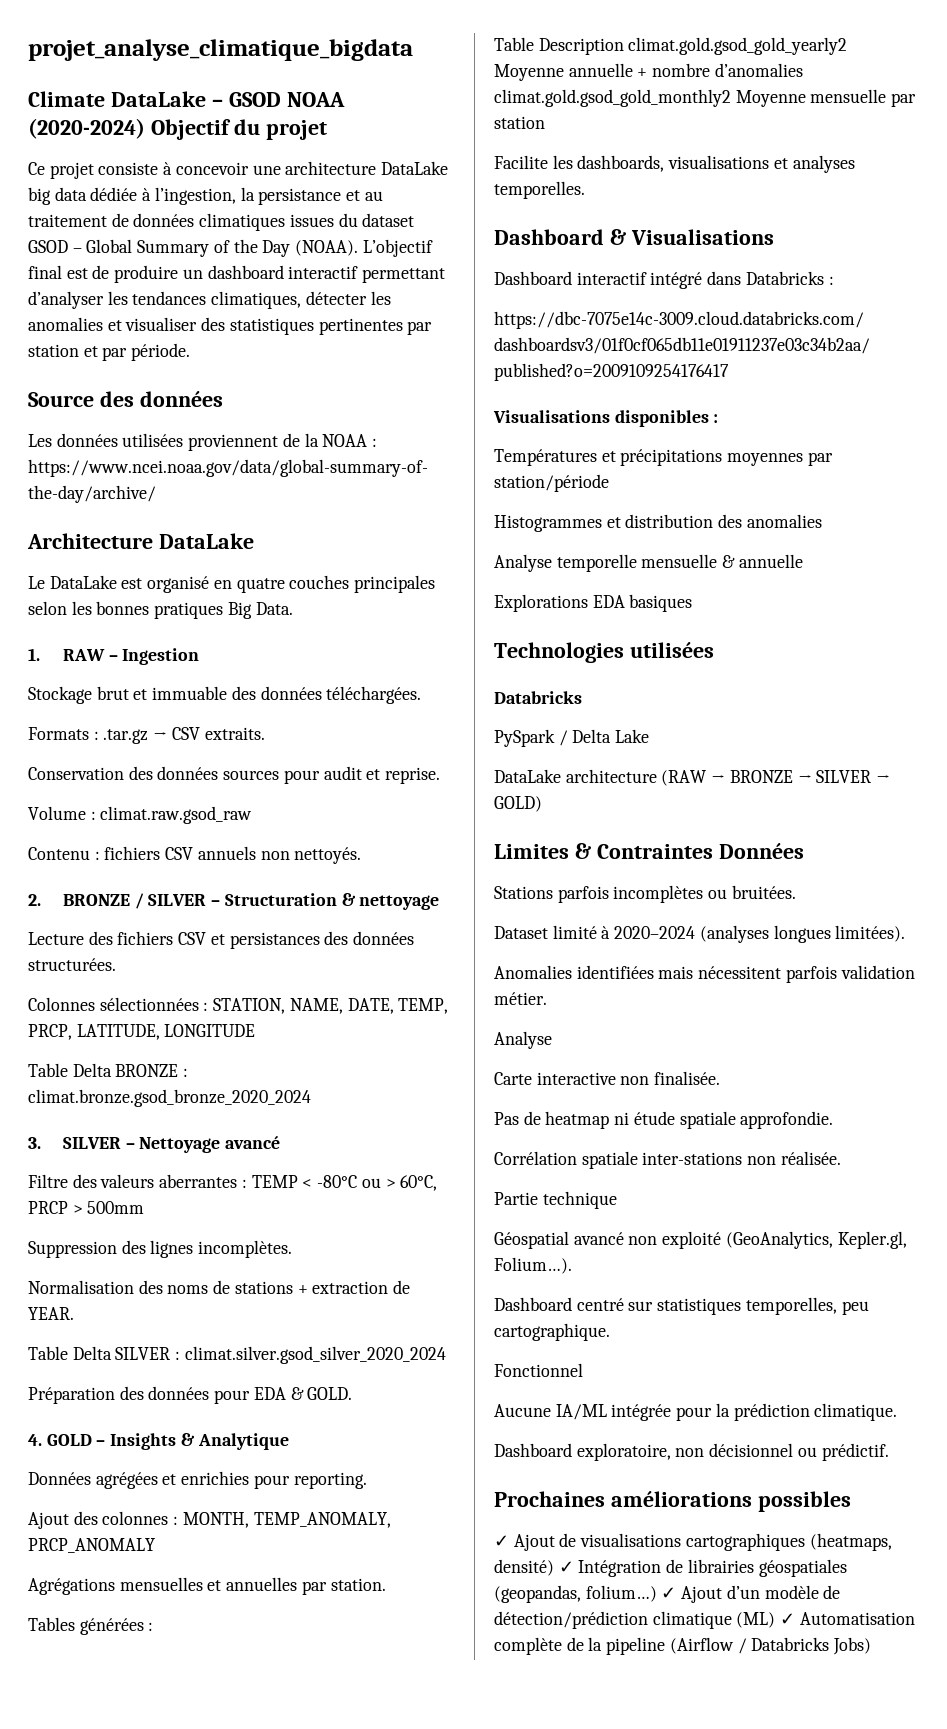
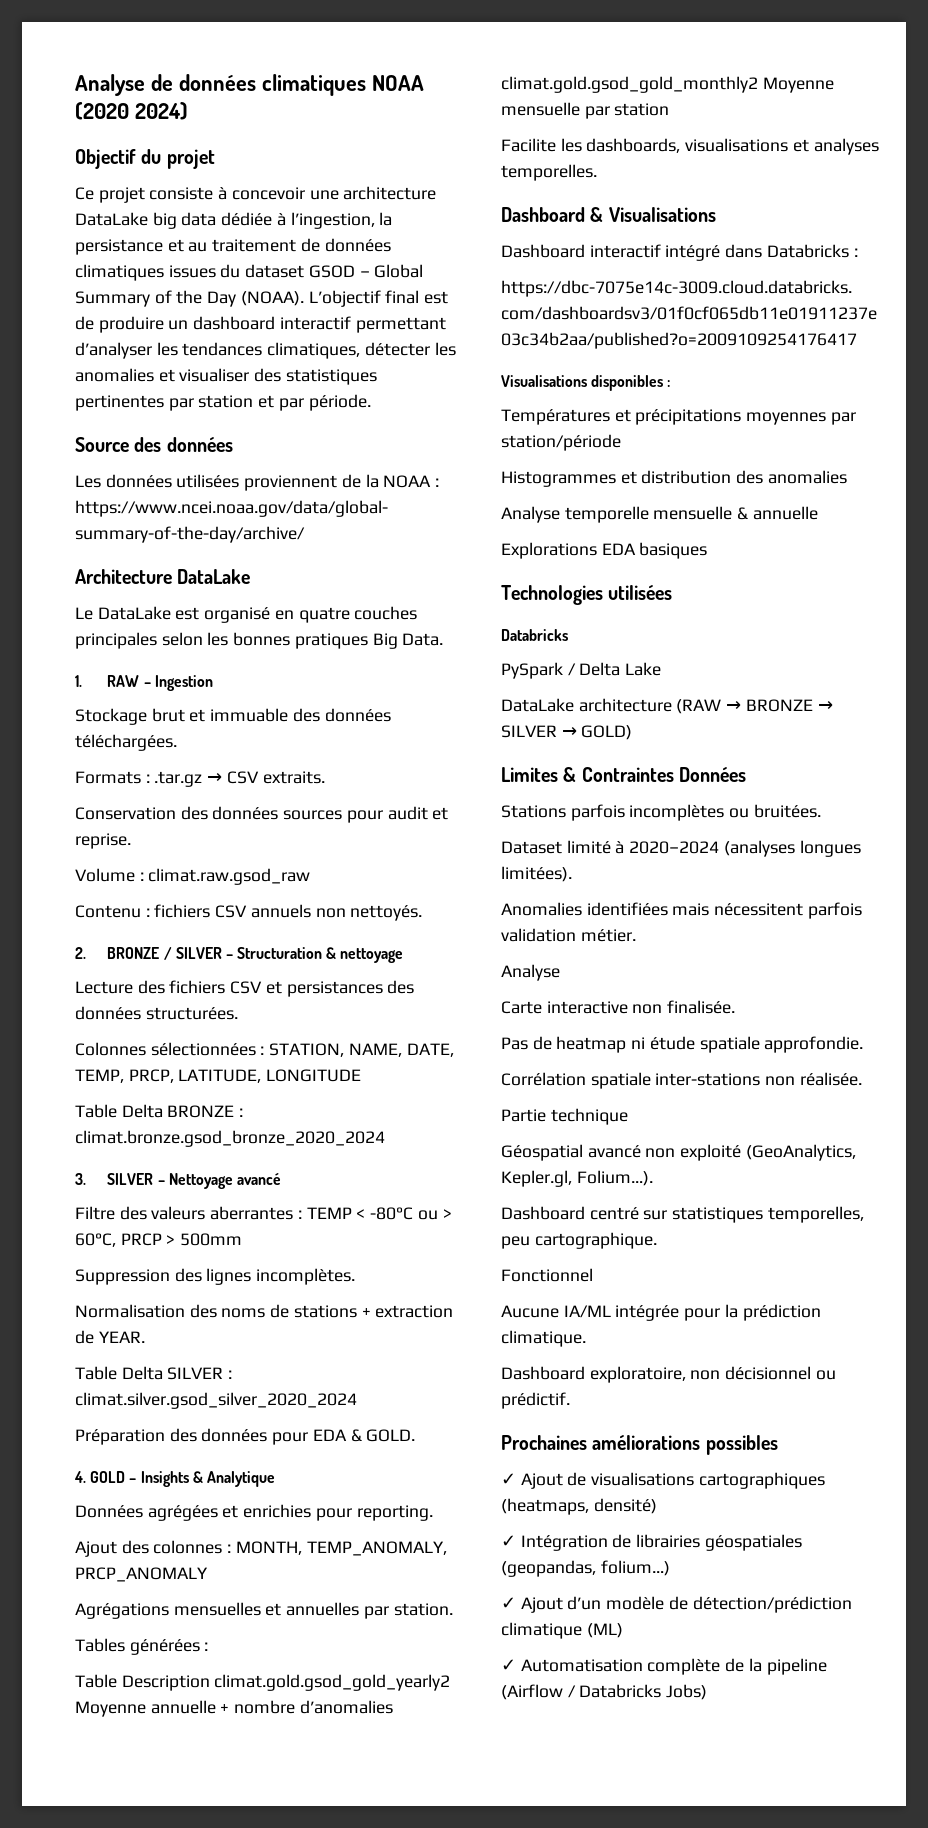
- projet_analyse_climatique_bigdata
- Climate DataLake – GSOD NOAA (2020-2024) Objectif du projet
+ Analyse de données climatiques NOAA (2020 2024)
+ Objectif du projet
- ✓ Ajout de visualisations cartographiques (heatmaps, densité) ✓ Intégration de librairies géospatiales (geopandas, folium…) ✓ Ajout d’un modèle de détection/prédiction climatique (ML) ✓ Automatisation complète de la pipeline (Airflow / Databricks Jobs)
+ ✓ Ajout de visualisations cartographiques (heatmaps, densité)
+ ✓ Intégration de librairies géospatiales (geopandas, folium…)
+ ✓ Ajout d’un modèle de détection/prédiction climatique (ML)
+ ✓ Automatisation complète de la pipeline (Airflow / Databricks Jobs)

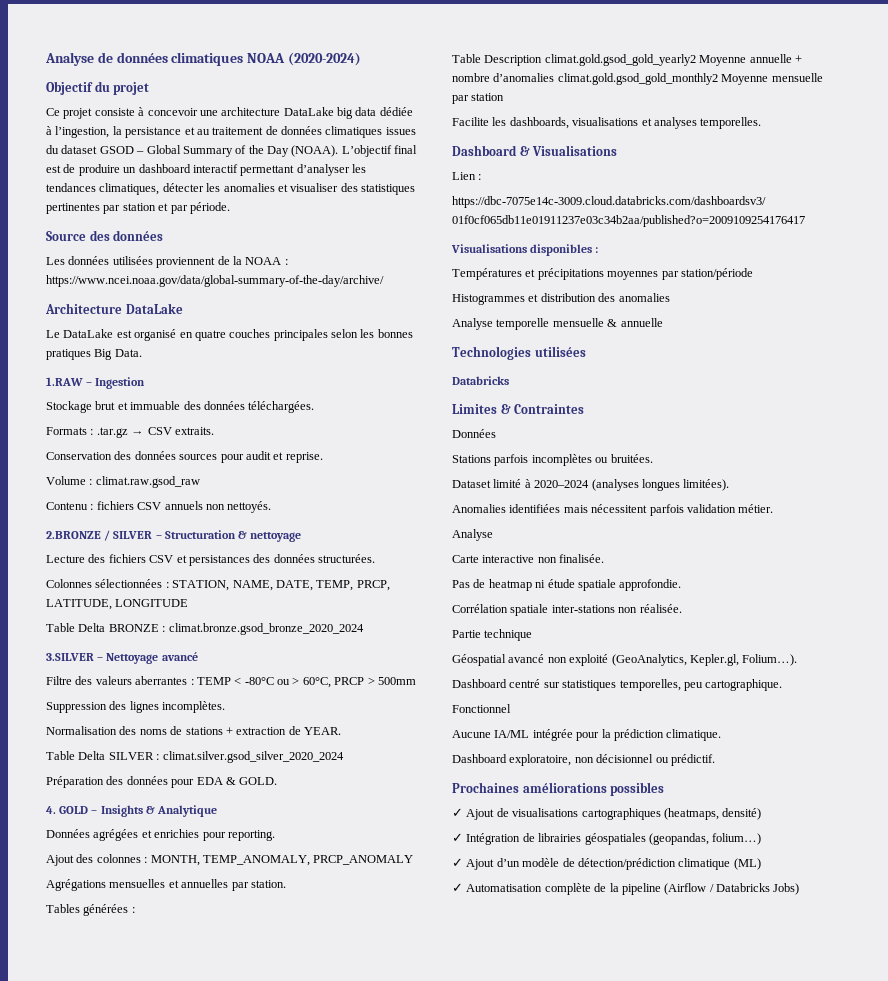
- Analyse de données climatiques NOAA (2020 2024)
+ Analyse de données climatiques NOAA (2020-2024)
- 1. RAW – Ingestion
+ 1.RAW – Ingestion
- 2. BRONZE / SILVER – Structuration & nettoyage
+ 2.BRONZE / SILVER – Structuration & nettoyage
- 3. SILVER – Nettoyage avancé
+ 3.SILVER – Nettoyage avancé
- Dashboard interactif intégré dans Databricks :
+ Lien :
- Explorations EDA basiques
- PySpark / Delta Lake
- DataLake architecture (RAW → BRONZE → SILVER → GOLD)
- Limites & Contraintes Données
+ Limites & Contraintes
+ Données

